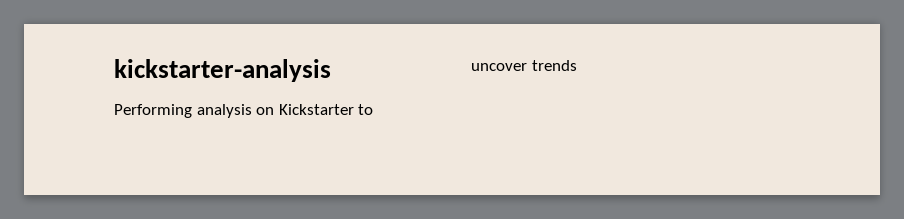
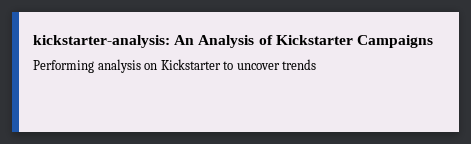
- kickstarter-analysis
+ kickstarter-analysis: An Analysis of Kickstarter Campaigns

